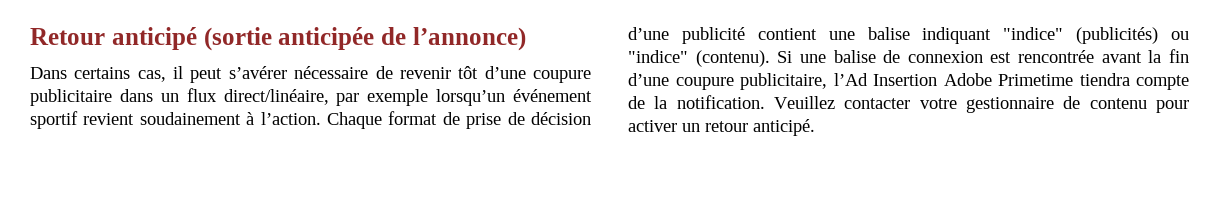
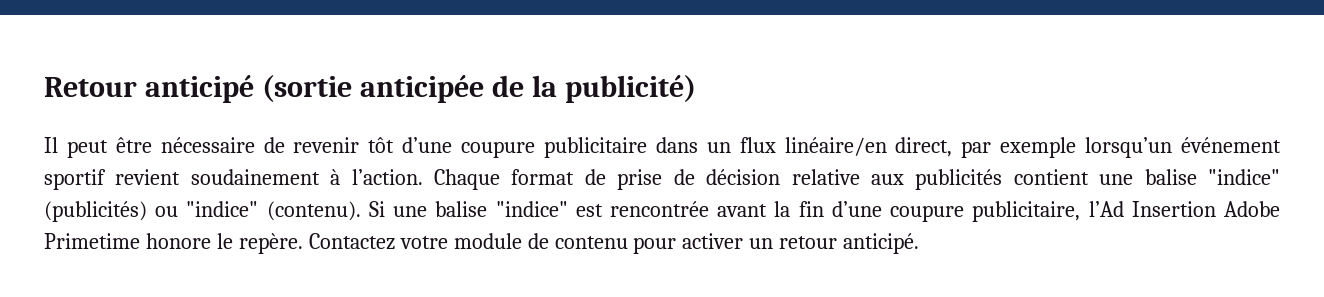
- Retour anticipé (sortie anticipée de l’annonce)
- Dans certains cas, il peut s’avérer nécessaire de revenir tôt d’une coupure publicitaire dans un flux direct/linéaire, par exemple lorsqu’un événement sportif revient soudainement à l’action.
+ Retour anticipé (sortie anticipée de la publicité)
+ Il peut être nécessaire de revenir tôt d’une coupure publicitaire dans un flux linéaire/en direct, par exemple lorsqu’un événement sportif revient soudainement à l’action.
- Chaque format de prise de décision d’une publicité contient une balise indiquant "indice" (publicités) ou "indice" (contenu).
+ Chaque format de prise de décision relative aux publicités contient une balise "indice" (publicités) ou "indice" (contenu).
- Si une balise de connexion est rencontrée avant la fin d’une coupure publicitaire, l’Ad Insertion Adobe Primetime tiendra compte de la notification. Veuillez contacter votre gestionnaire de contenu pour activer un retour anticipé.
+ Si une balise "indice" est rencontrée avant la fin d’une coupure publicitaire, l’Ad Insertion Adobe Primetime honore le repère. Contactez votre module de contenu pour activer un retour anticipé.

